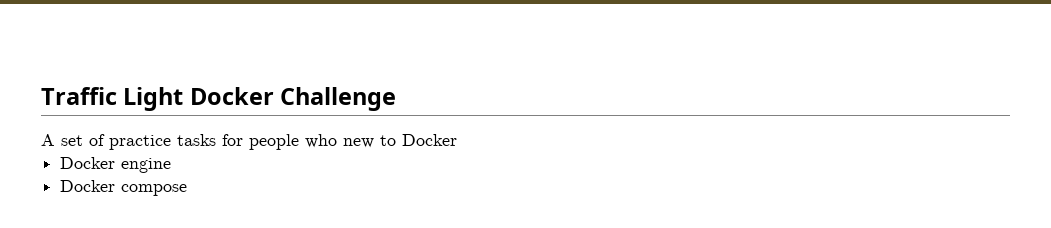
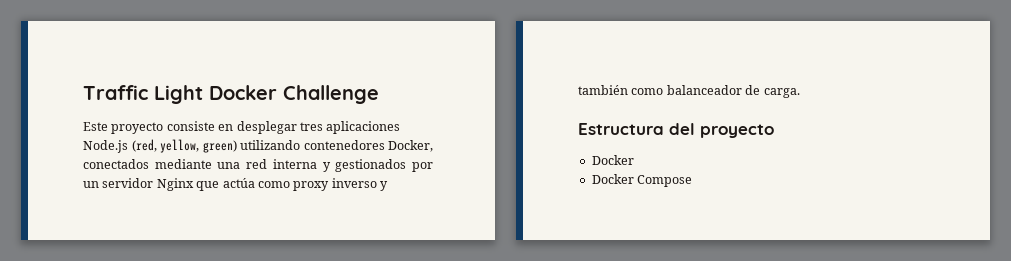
- A set of practice tasks for people who new to Docker
+ Este proyecto consiste en desplegar tres aplicaciones Node.js (red, yellow, green) utilizando contenedores Docker, conectados mediante una red interna y gestionados por un servidor Nginx que actúa como proxy inverso y también como balanceador de carga.
+ Estructura del proyecto
+ Docker
- Docker engine
- Docker compose
+ Docker Compose

